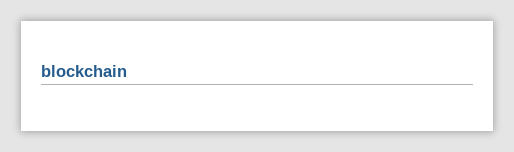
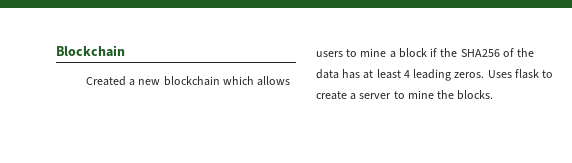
- blockchain
+ Blockchain
+ Created a new blockchain which allows users to mine a block if the SHA256 of the data has at least 4 leading zeros. Uses flask to create a server to mine the blocks.

